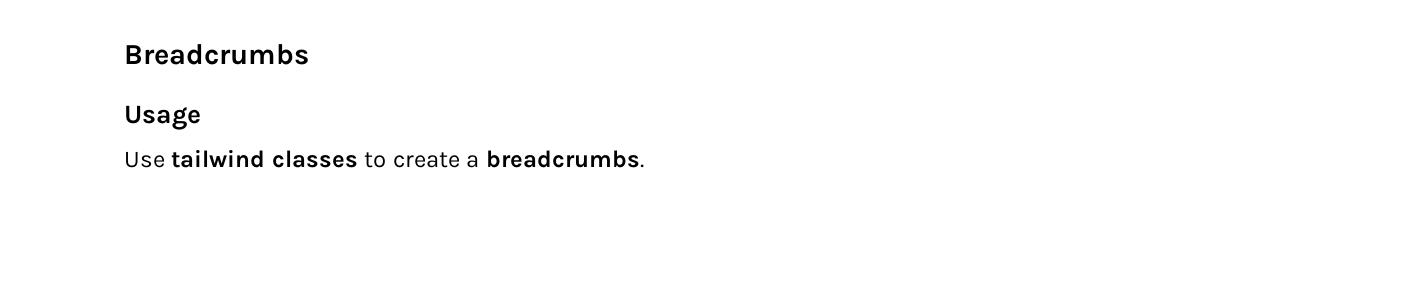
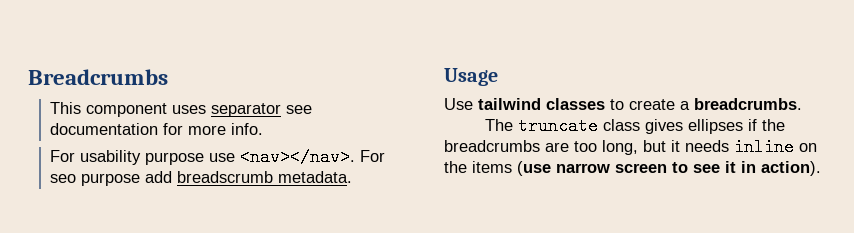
+ This component uses separator see documentation for more info.
+ For usability purpose use <nav></nav>. For seo purpose add breadscrumb metadata.
+ The truncate class gives ellipses if the breadcrumbs are too long, but it needs inline on the items (use narrow screen to see it in action).

